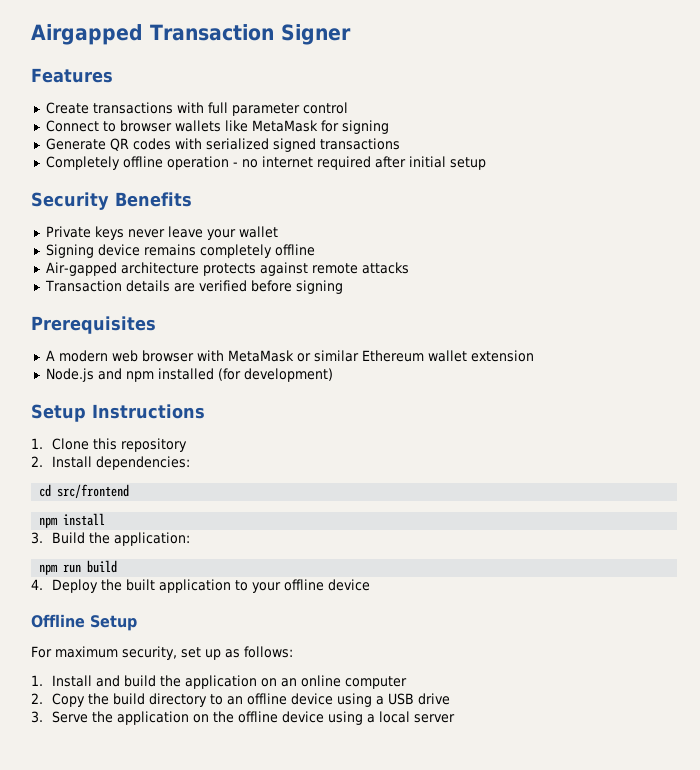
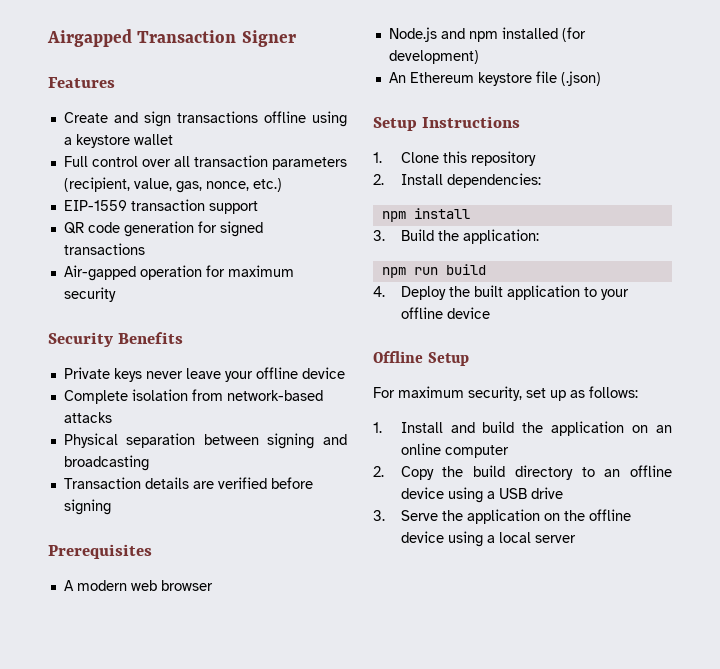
- Create transactions with full parameter control
- Connect to browser wallets like MetaMask for signing
- Generate QR codes with serialized signed transactions
- Completely offline operation - no internet required after initial setup
+ Create and sign transactions offline using a keystore wallet
+ Full control over all transaction parameters (recipient, value, gas, nonce, etc.)
+ EIP-1559 transaction support
+ QR code generation for signed transactions
+ Air-gapped operation for maximum security
- Private keys never leave your wallet
- Signing device remains completely offline
- Air-gapped architecture protects against remote attacks
+ Private keys never leave your offline device
+ Complete isolation from network-based attacks
+ Physical separation between signing and broadcasting
- A modern web browser with MetaMask or similar Ethereum wallet extension
+ A modern web browser
+ An Ethereum keystore file (.json)
- cd src/frontend

